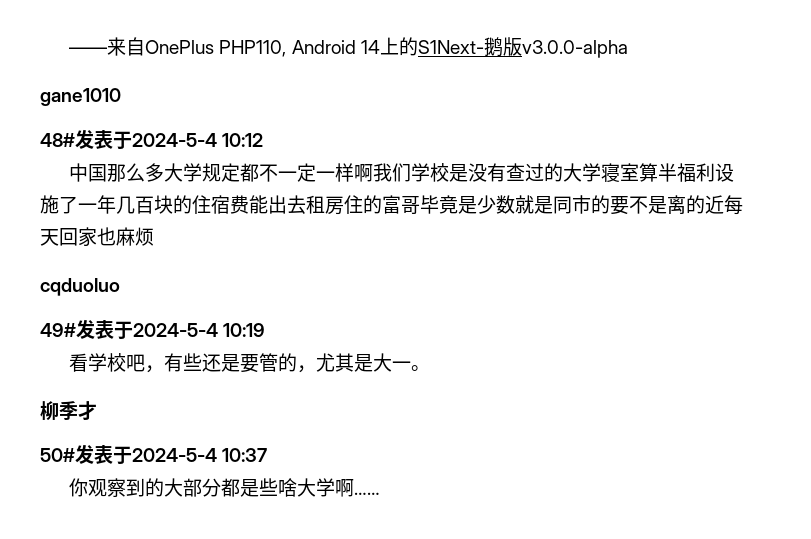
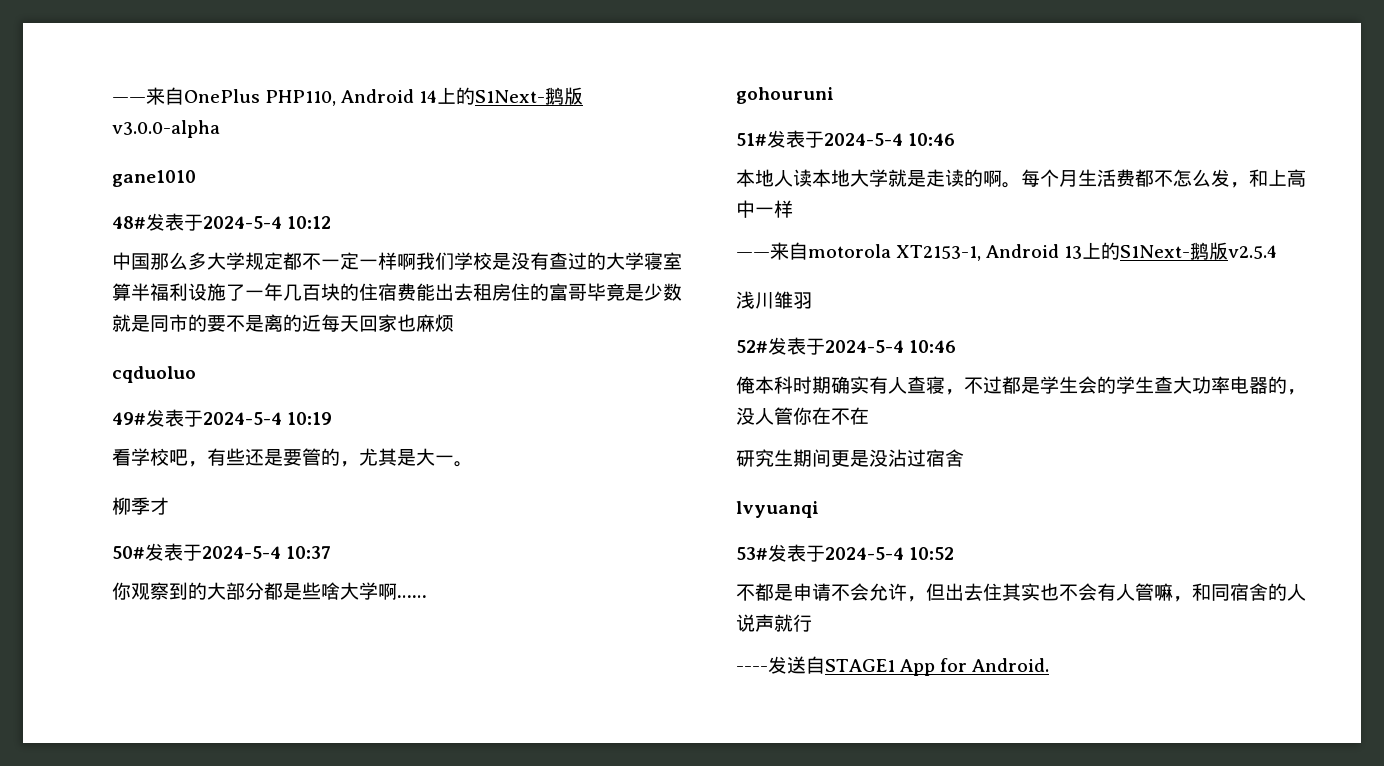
+ gohouruni
+ 51#发表于2024-5-4 10:46
+ 本地人读本地大学就是走读的啊。每个月生活费都不怎么发，和上高中一样
+ ——来自motorola XT2153-1, Android 13上的S1Next-鹅版v2.5.4
+ 浅川雏羽
+ 52#发表于2024-5-4 10:46
+ 俺本科时期确实有人查寝，不过都是学生会的学生查大功率电器的，没人管你在不在
+ 研究生期间更是没沾过宿舍
+ lvyuanqi
+ 53#发表于2024-5-4 10:52
+ 不都是申请不会允许，但出去住其实也不会有人管嘛，和同宿舍的人说声就行
+ ----发送自STAGE1 App for Android.

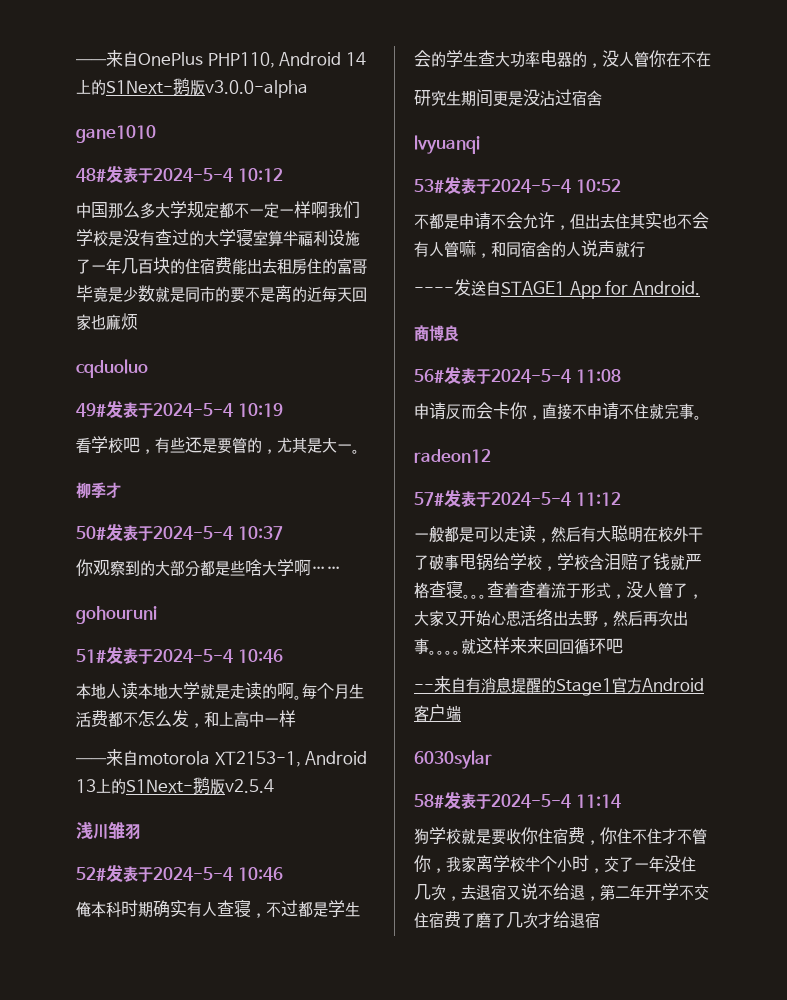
+ 商博良
+ 56#发表于2024-5-4 11:08
+ 申请反而会卡你，直接不申请不住就完事。
+ radeon12
+ 57#发表于2024-5-4 11:12
+ 一般都是可以走读，然后有大聪明在校外干了破事甩锅给学校，学校含泪赔了钱就严格查寝。。。查着查着流于形式，没人管了，大家又开始心思活络出去野，然后再次出事。。。。就这样来来回回循环吧
+ --来自有消息提醒的Stage1官方Android客户端
+ 6030sylar
+ 58#发表于2024-5-4 11:14
+ 狗学校就是要收你住宿费，你住不住才不管你，我家离学校半个小时，交了一年没住几次，去退宿又说不给退，第二年开学不交住宿费了磨了几次才给退宿

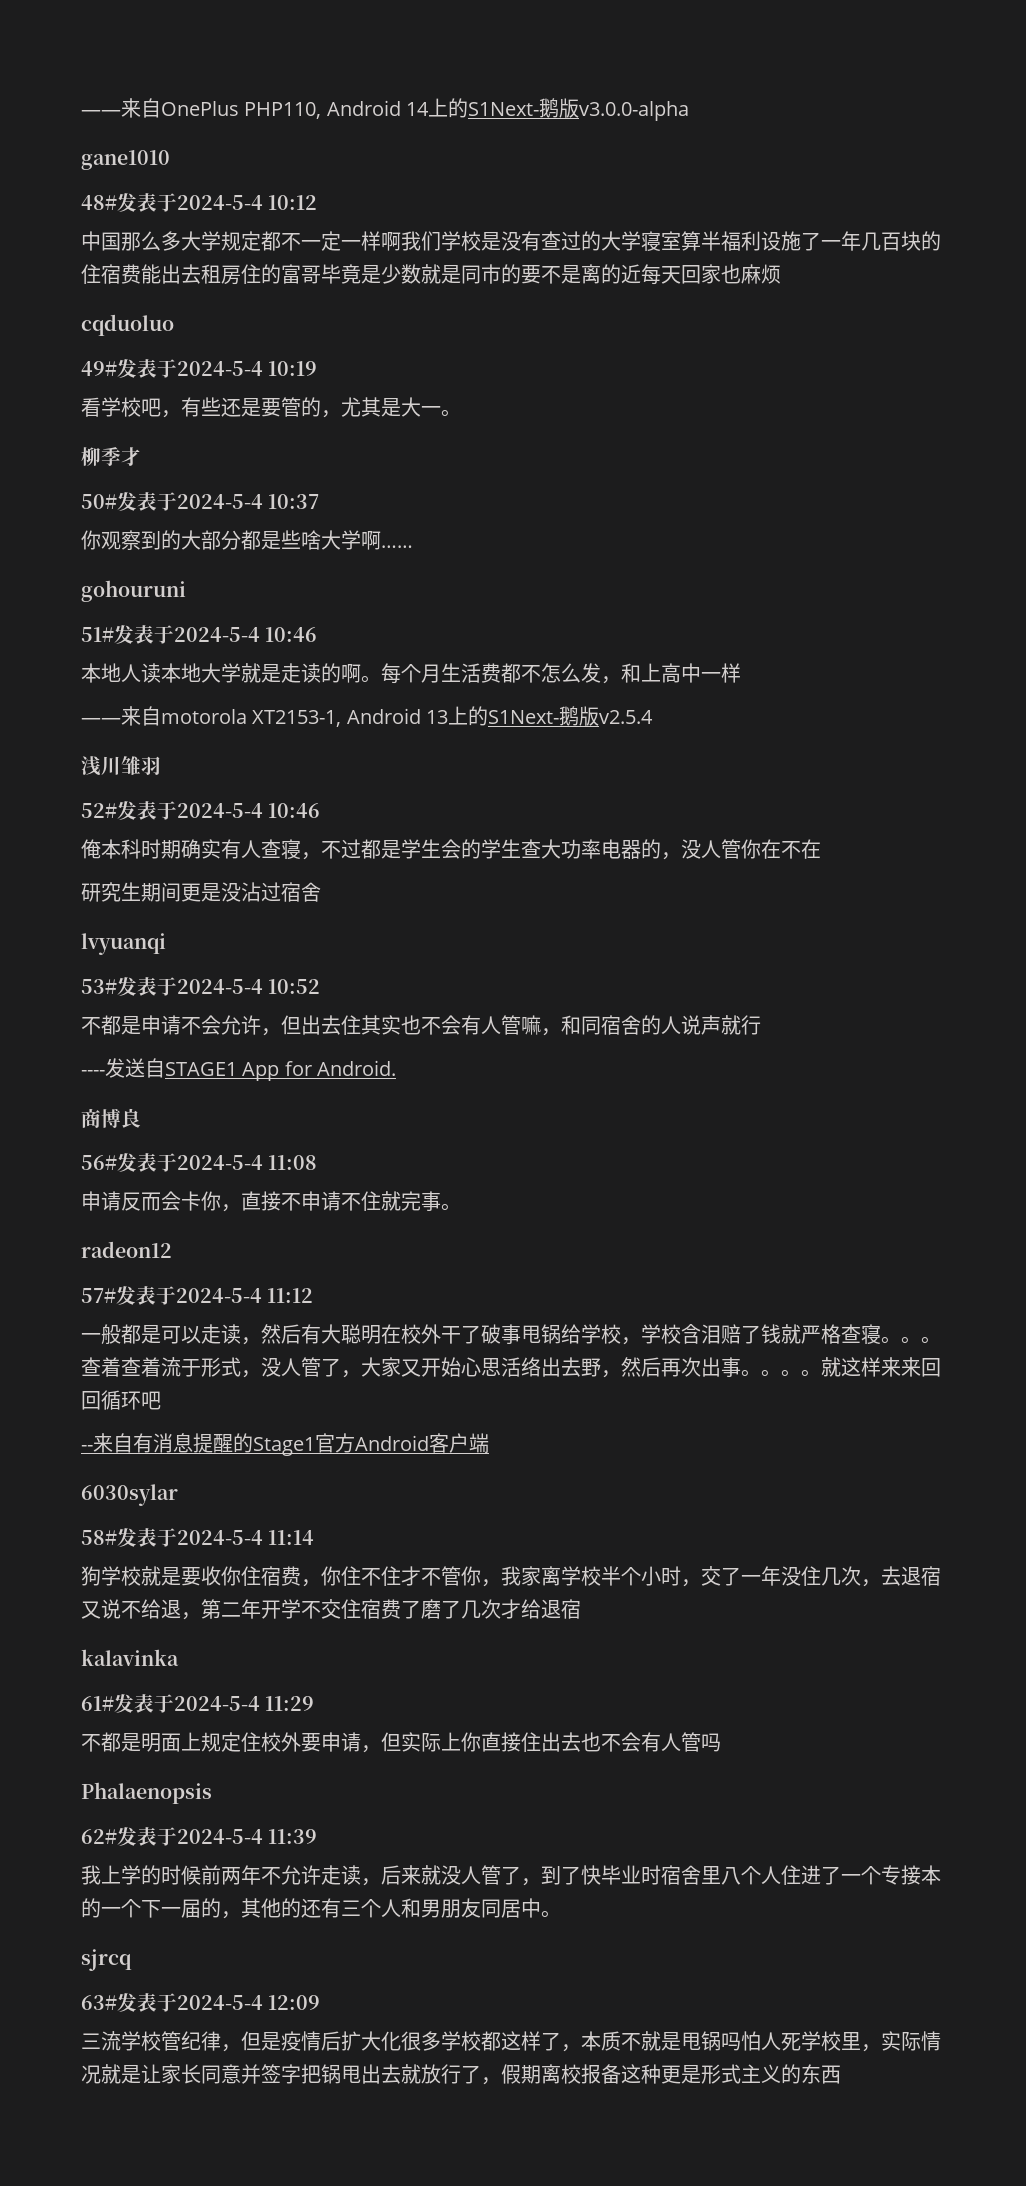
+ kalavinka
+ 61#发表于2024-5-4 11:29
+ 不都是明面上规定住校外要申请，但实际上你直接住出去也不会有人管吗
+ Phalaenopsis
+ 62#发表于2024-5-4 11:39
+ 我上学的时候前两年不允许走读，后来就没人管了，到了快毕业时宿舍里八个人住进了一个专接本的一个下一届的，其他的还有三个人和男朋友同居中。
+ sjrcq
+ 63#发表于2024-5-4 12:09
+ 三流学校管纪律，但是疫情后扩大化很多学校都这样了，本质不就是甩锅吗怕人死学校里，实际情况就是让家长同意并签字把锅甩出去就放行了，假期离校报备这种更是形式主义的东西

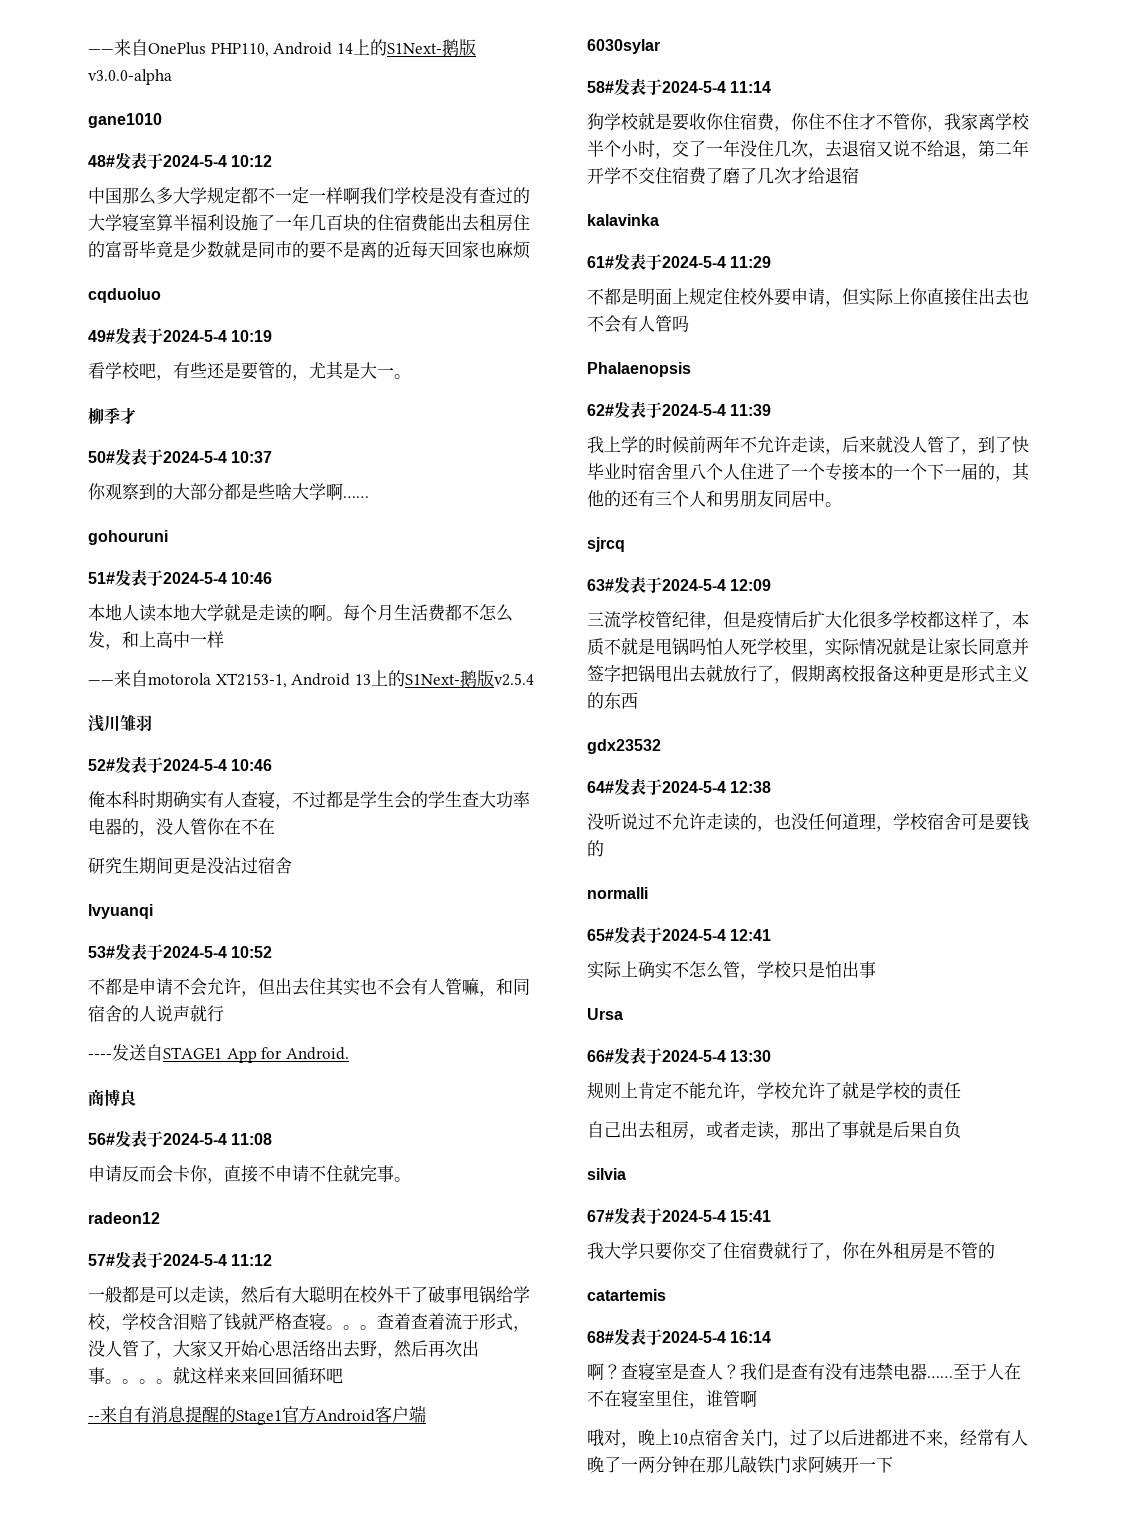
+ gdx23532
+ 64#发表于2024-5-4 12:38
+ 没听说过不允许走读的，也没任何道理，学校宿舍可是要钱的
+ normalli
+ 65#发表于2024-5-4 12:41
+ 实际上确实不怎么管，学校只是怕出事
+ Ursa
+ 66#发表于2024-5-4 13:30
+ 规则上肯定不能允许，学校允许了就是学校的责任
+ 自己出去租房，或者走读，那出了事就是后果自负
+ silvia
+ 67#发表于2024-5-4 15:41
+ 我大学只要你交了住宿费就行了，你在外租房是不管的
+ catartemis
+ 68#发表于2024-5-4 16:14
+ 啊？查寝室是查人？我们是查有没有违禁电器……至于人在不在寝室里住，谁管啊
+ 哦对，晚上10点宿舍关门，过了以后进都进不来，经常有人晚了一两分钟在那儿敲铁门求阿姨开一下

